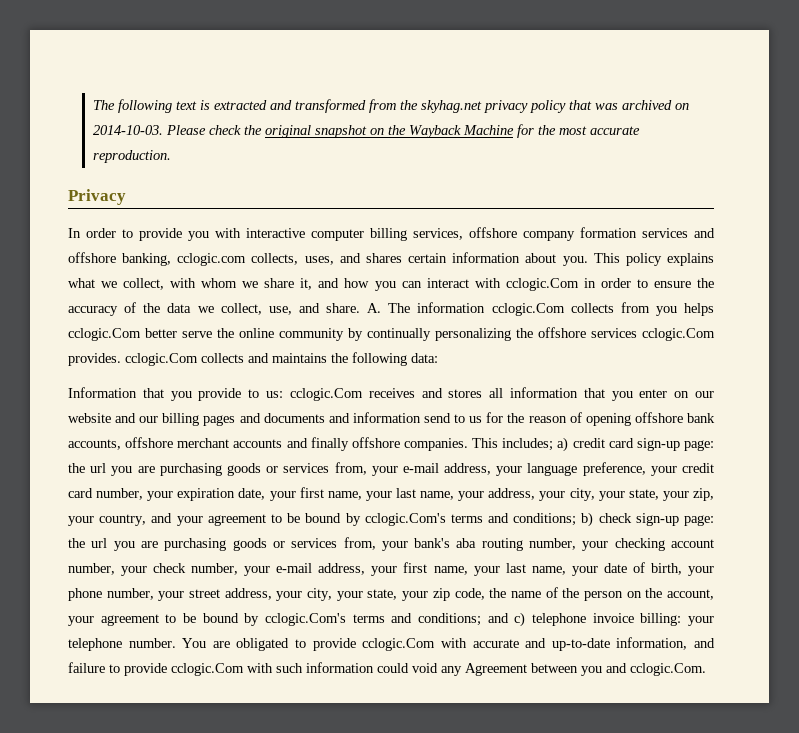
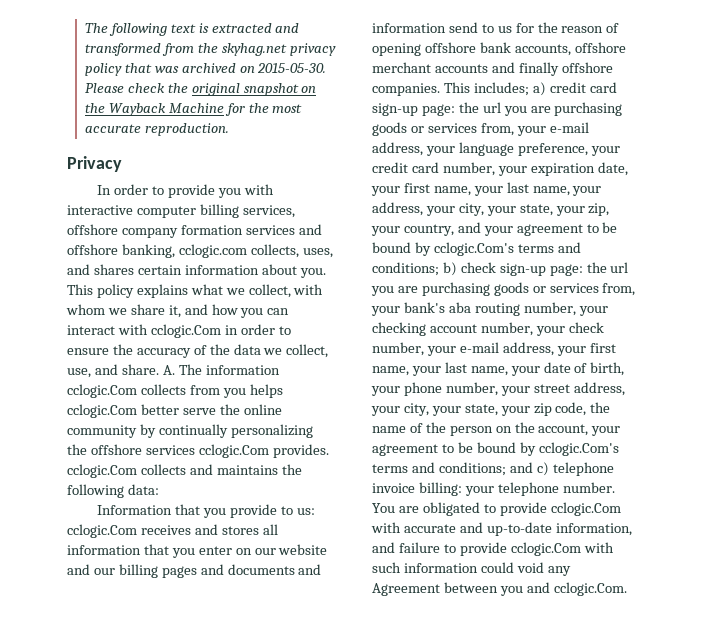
- The following text is extracted and transformed from the skyhag.net privacy policy that was archived on 2014-10-03.
+ The following text is extracted and transformed from the skyhag.net privacy policy that was archived on 2015-05-30.

